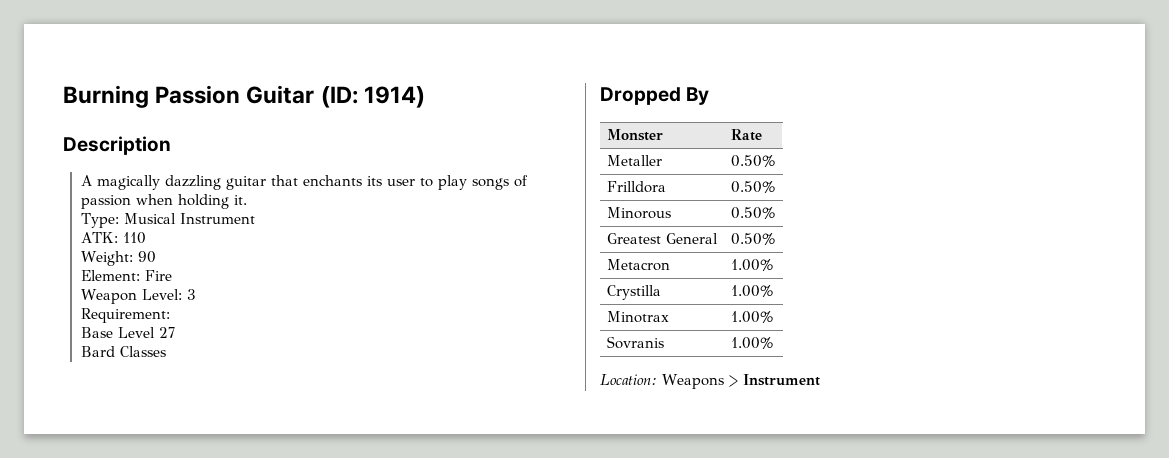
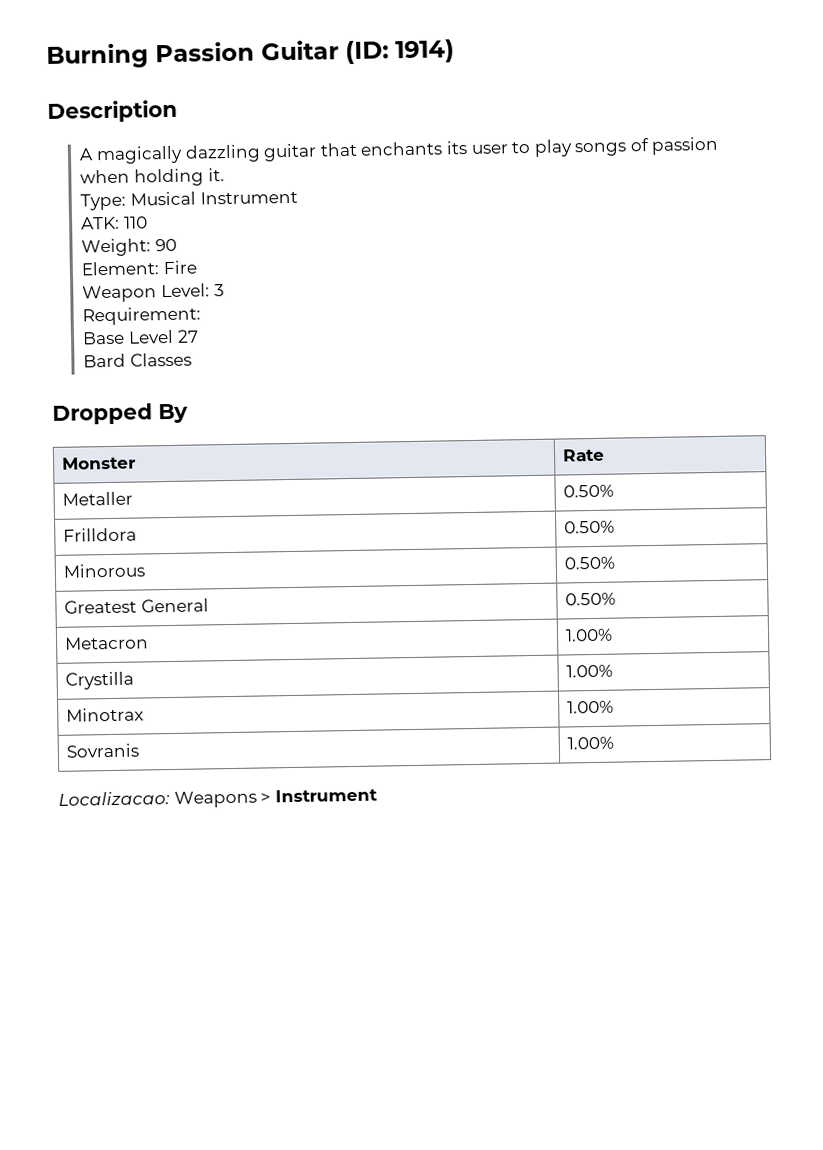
- Location: Weapons > Instrument
+ Localizacao: Weapons > Instrument

